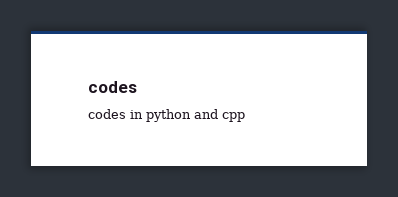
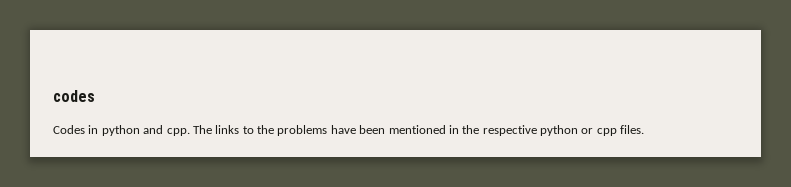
- codes in python and cpp
+ Codes in python and cpp. The links to the problems have been mentioned in the respective python or cpp files.

